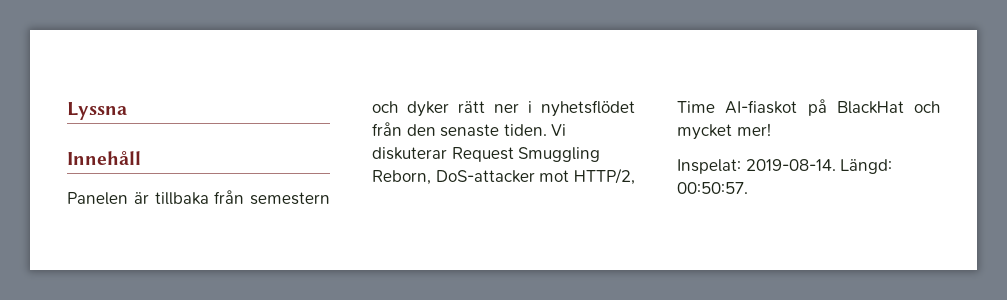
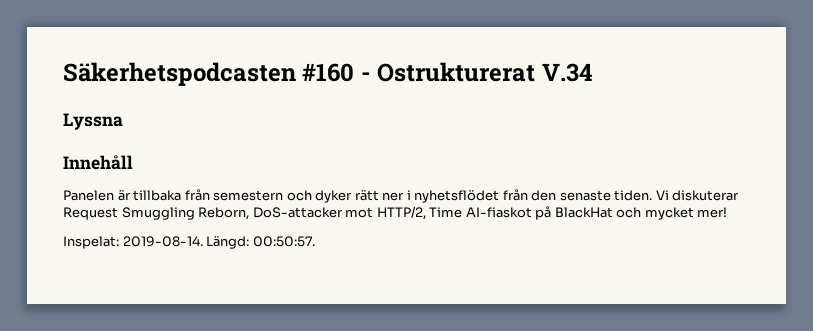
+ Säkerhetspodcasten #160 - Ostrukturerat V.34

